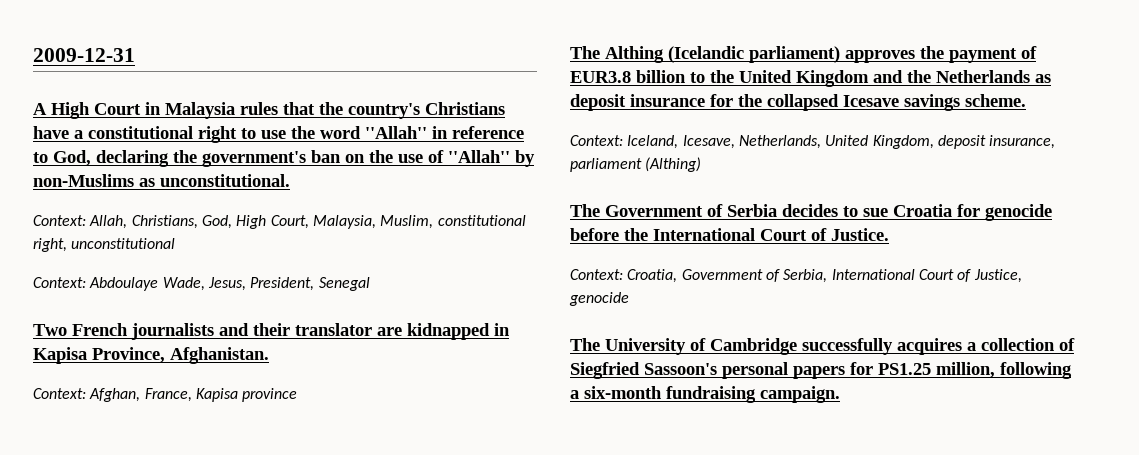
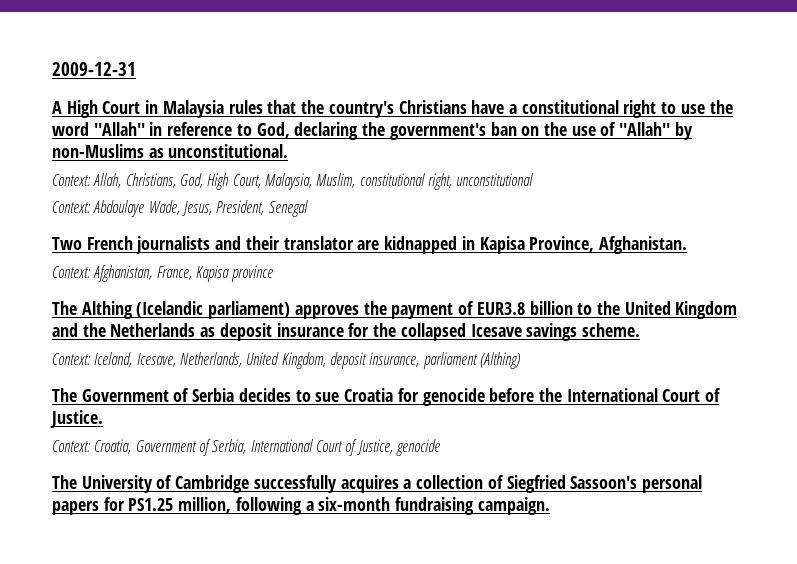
- Context: Afghan, France, Kapisa province
+ Context: Afghanistan, France, Kapisa province

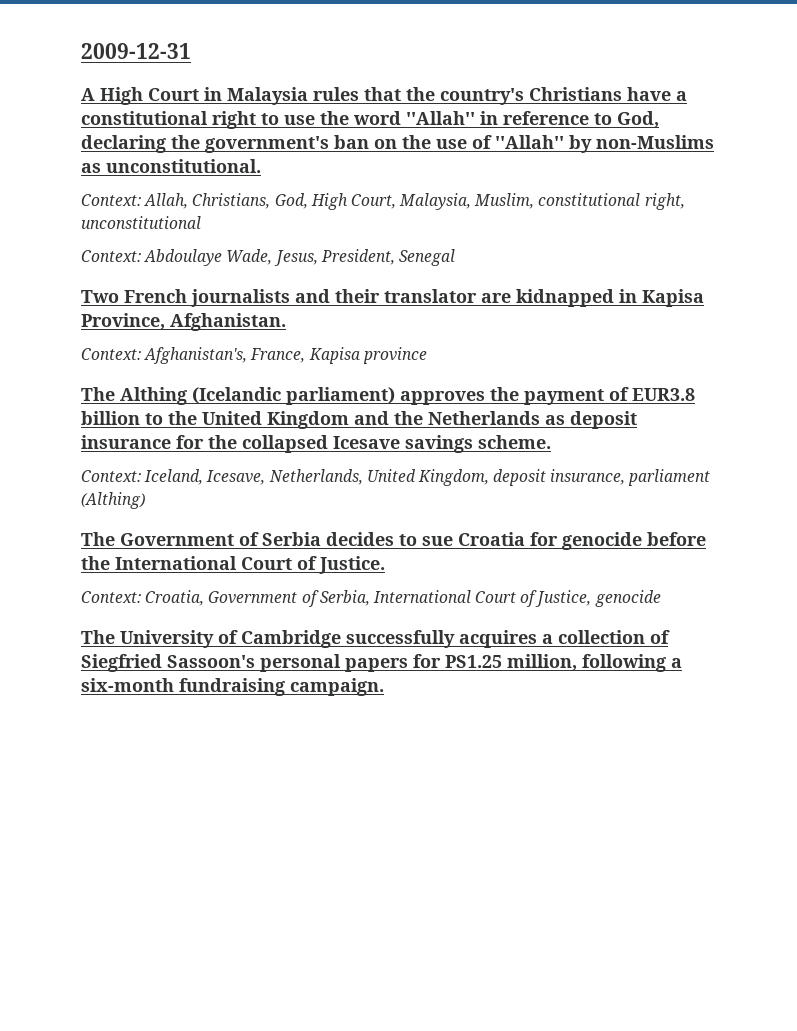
- Context: Afghanistan, France, Kapisa province
+ Context: Afghanistan's, France, Kapisa province

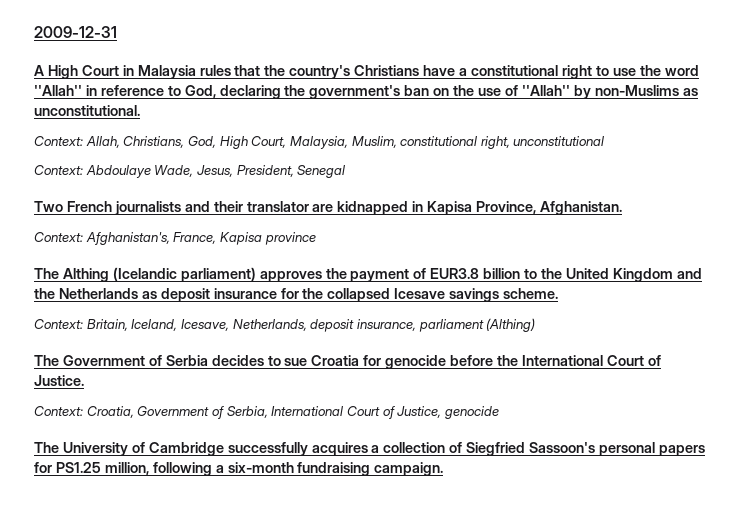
- Context: Iceland, Icesave, Netherlands, United Kingdom, deposit insurance, parliament (Althing)
+ Context: Britain, Iceland, Icesave, Netherlands, deposit insurance, parliament (Althing)

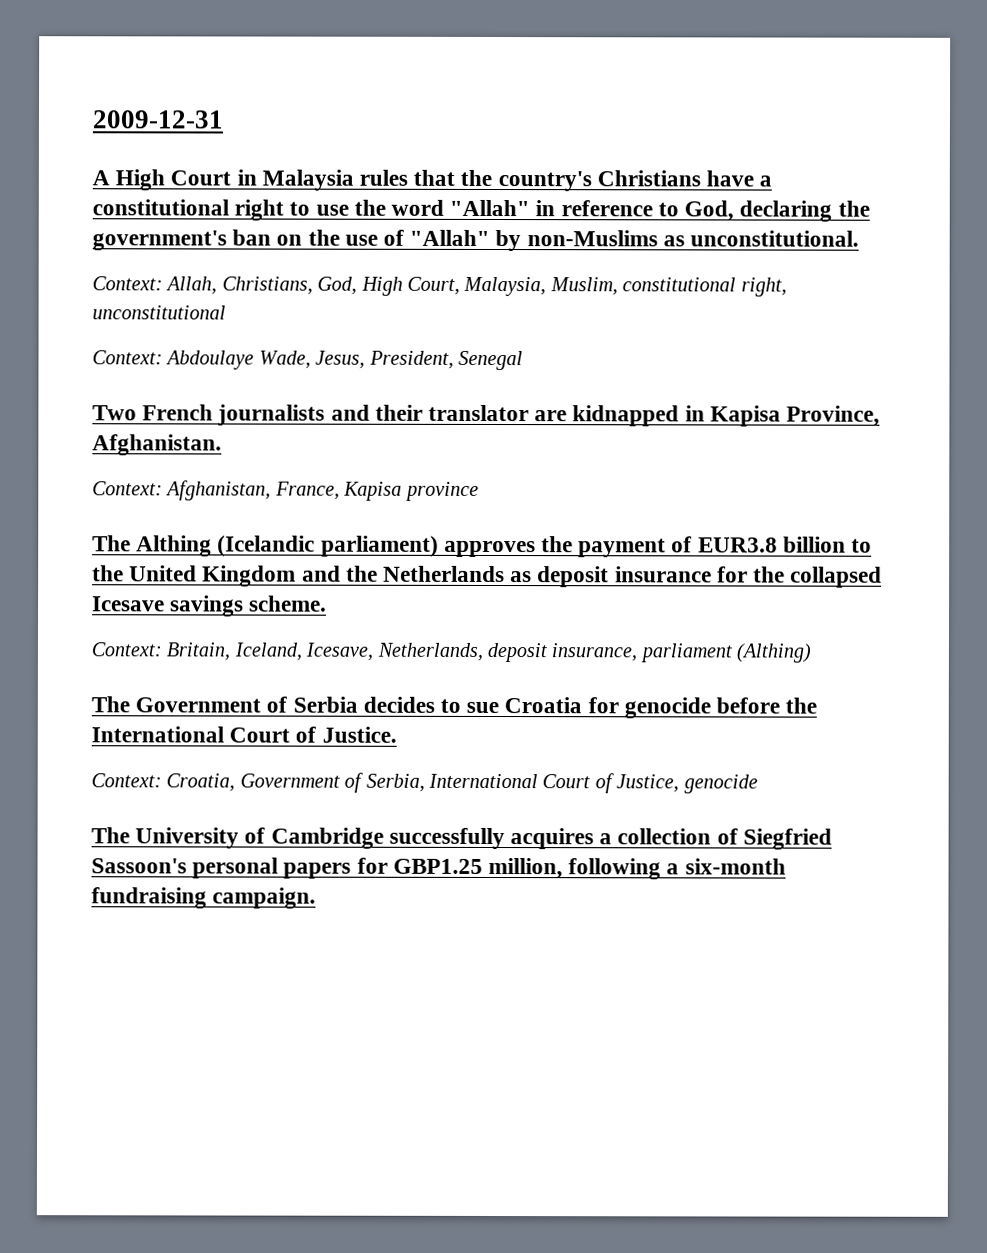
- A High Court in Malaysia rules that the country's Christians have a constitutional right to use the word ''Allah'' in reference to God, declaring the government's ban on the use of ''Allah'' by non-Muslims as unconstitutional.
+ A High Court in Malaysia rules that the country's Christians have a constitutional right to use the word "Allah" in reference to God, declaring the government's ban on the use of "Allah" by non-Muslims as unconstitutional.
- Context: Afghanistan's, France, Kapisa province
+ Context: Afghanistan, France, Kapisa province
- The University of Cambridge successfully acquires a collection of Siegfried Sassoon's personal papers for PS1.25 million, following a six-month fundraising campaign.
+ The University of Cambridge successfully acquires a collection of Siegfried Sassoon's personal papers for GBP1.25 million, following a six-month fundraising campaign.

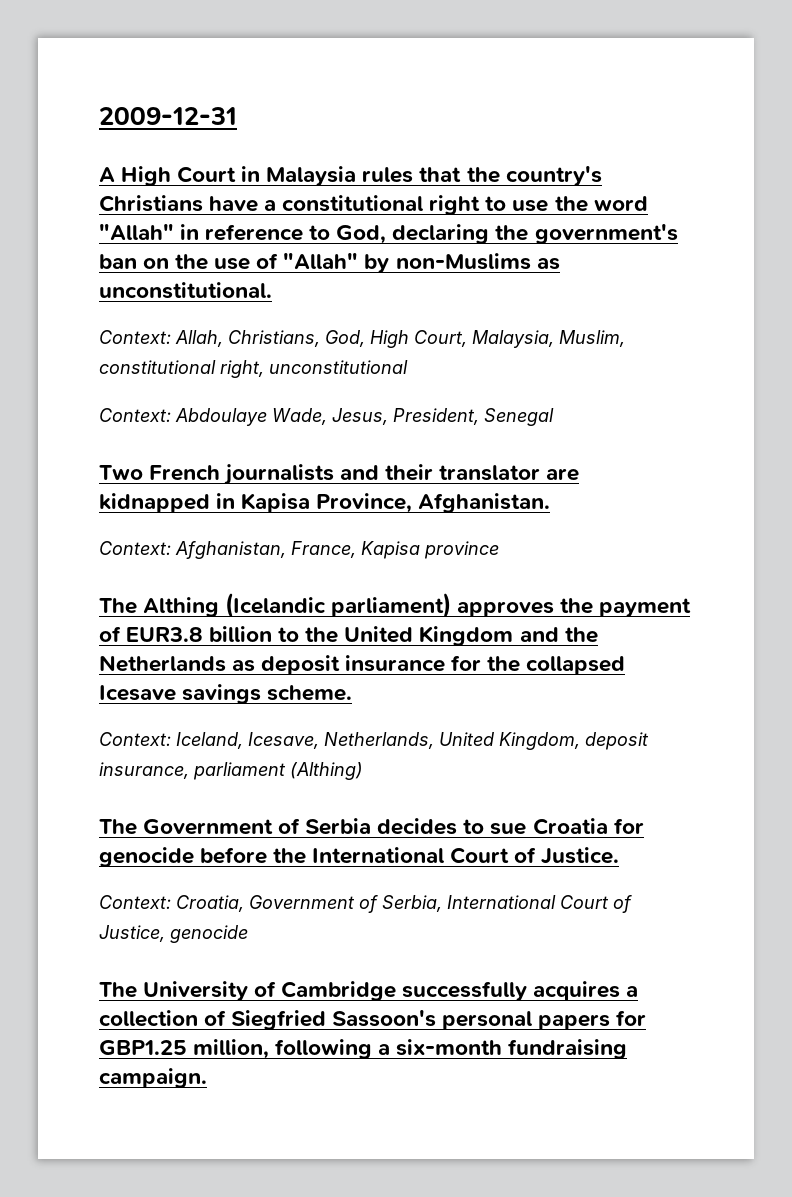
- Context: Britain, Iceland, Icesave, Netherlands, deposit insurance, parliament (Althing)
+ Context: Iceland, Icesave, Netherlands, United Kingdom, deposit insurance, parliament (Althing)

